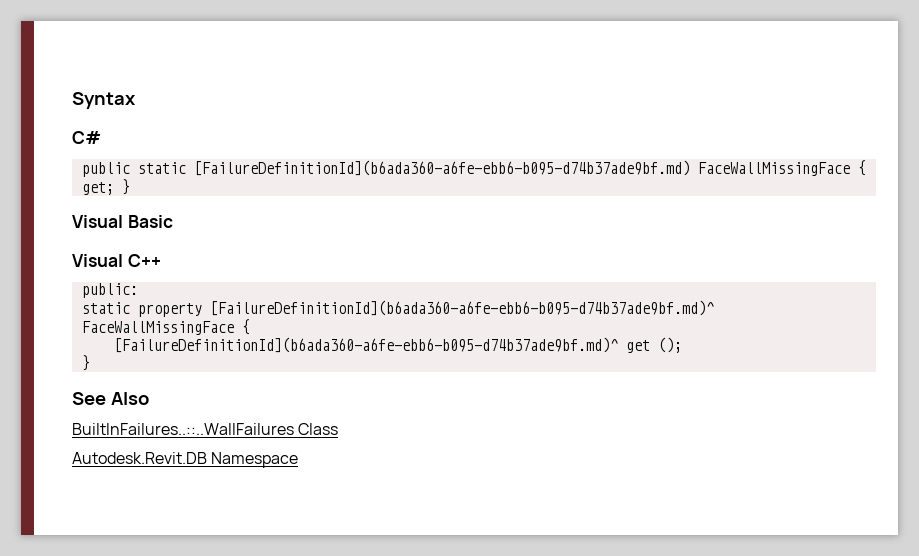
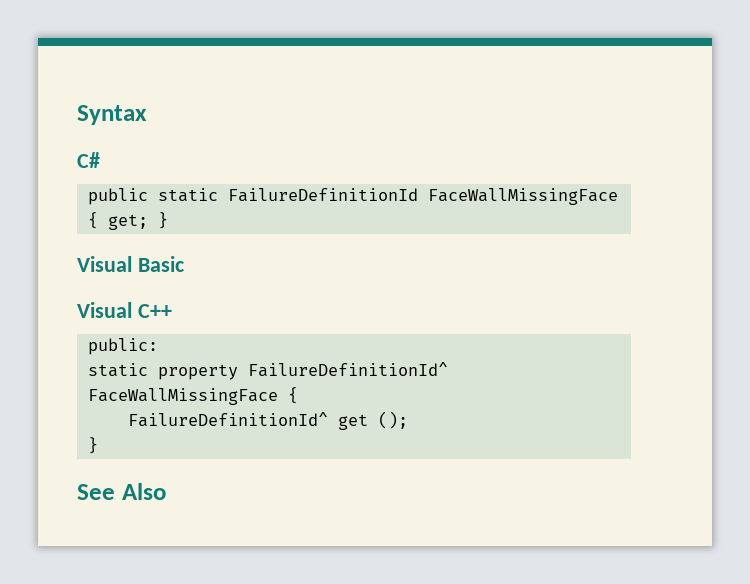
- public static [FailureDefinitionId](b6ada360-a6fe-ebb6-b095-d74b37ade9bf.md) FaceWallMissingFace { get; }
+ public static FailureDefinitionId FaceWallMissingFace { get; }
- static property [FailureDefinitionId](b6ada360-a6fe-ebb6-b095-d74b37ade9bf.md)^ FaceWallMissingFace {
+ static property FailureDefinitionId^ FaceWallMissingFace {
- [FailureDefinitionId](b6ada360-a6fe-ebb6-b095-d74b37ade9bf.md)^ get ();
+ FailureDefinitionId^ get ();
- BuiltInFailures..::..WallFailures Class
- Autodesk.Revit.DB Namespace

